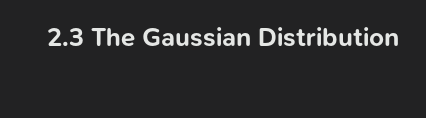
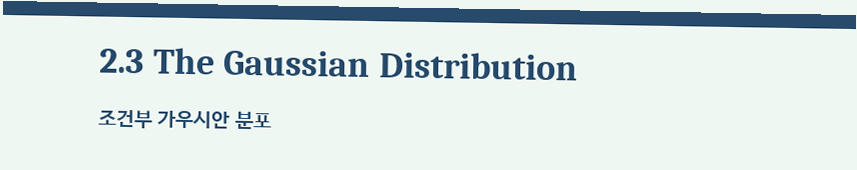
+ 조건부 가우시안 분포

